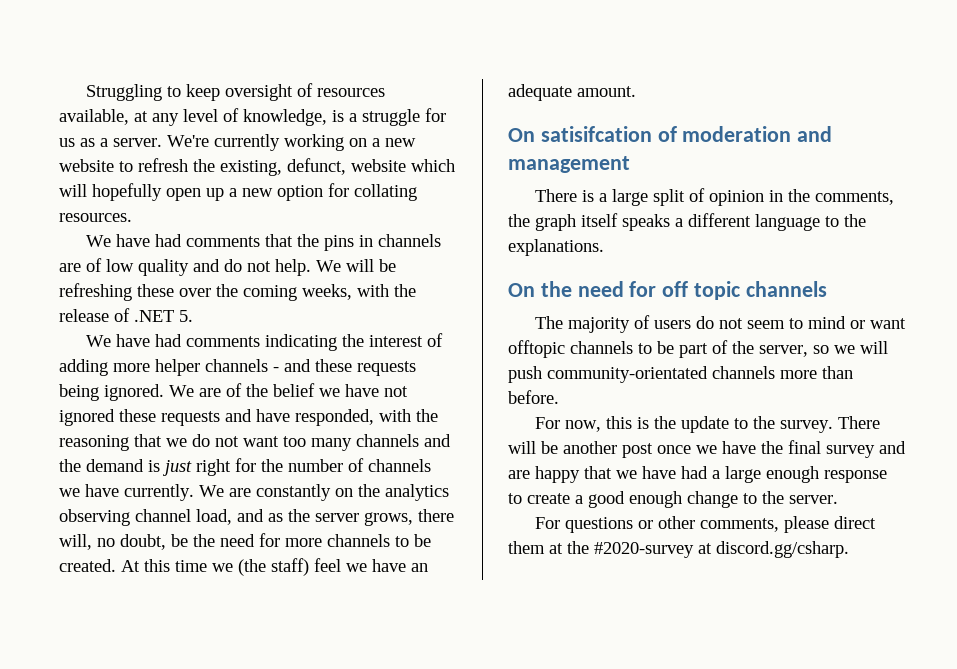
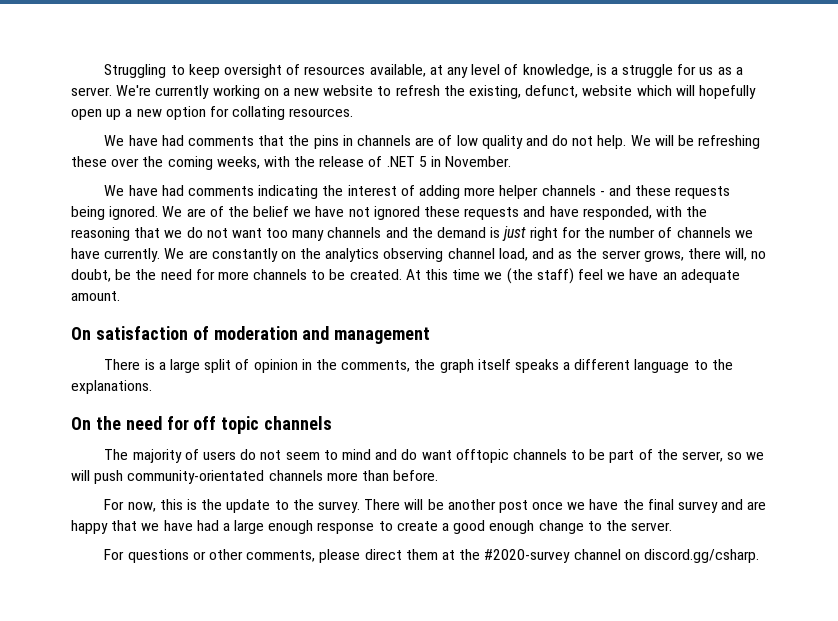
- We will be refreshing these over the coming weeks, with the release of .NET 5.
+ We will be refreshing these over the coming weeks, with the release of .NET 5 in November.
- On satisifcation of moderation and management
+ On satisfaction of moderation and management
- The majority of users do not seem to mind or want offtopic channels to be part of the server, so we will push community-orientated channels more than before.
+ The majority of users do not seem to mind and do want offtopic channels to be part of the server, so we will push community-orientated channels more than before.
- For questions or other comments, please direct them at the #2020-survey at discord.gg/csharp.
+ For questions or other comments, please direct them at the #2020-survey channel on discord.gg/csharp.

